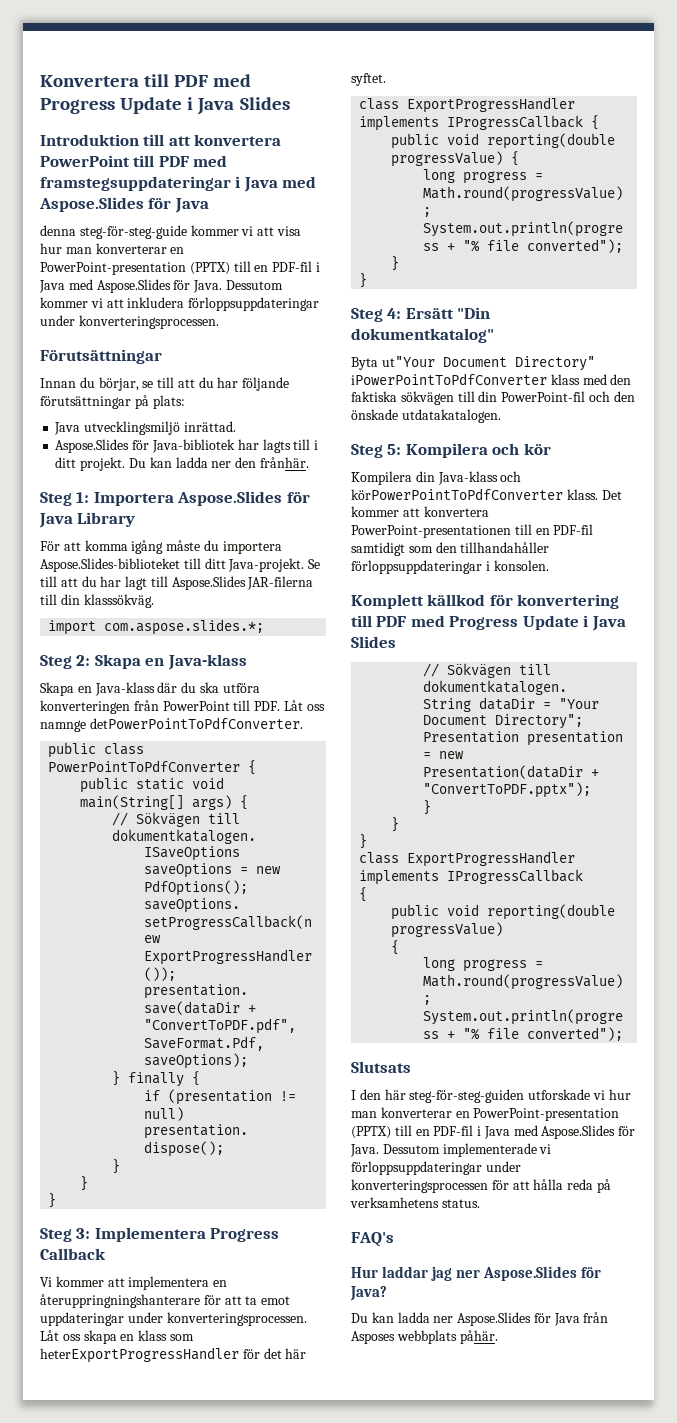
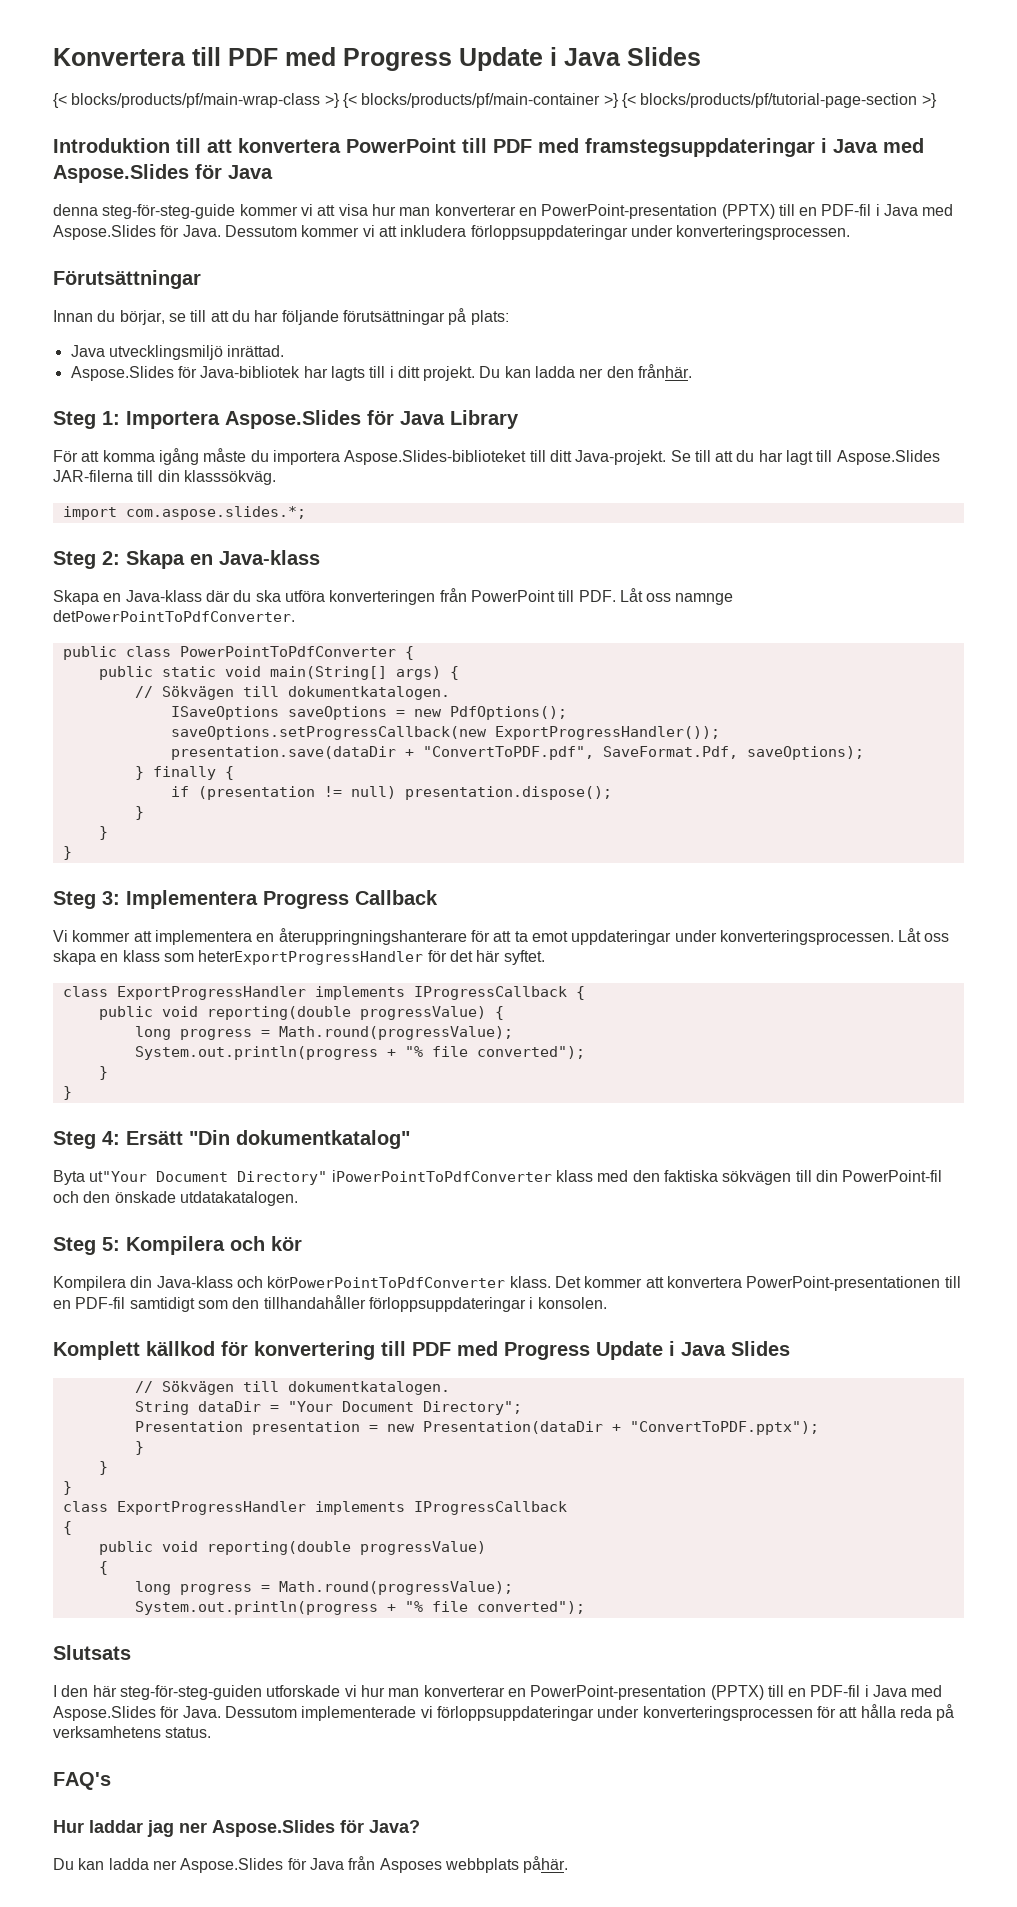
+ {< blocks/products/pf/main-wrap-class >} {< blocks/products/pf/main-container >} {< blocks/products/pf/tutorial-page-section >}

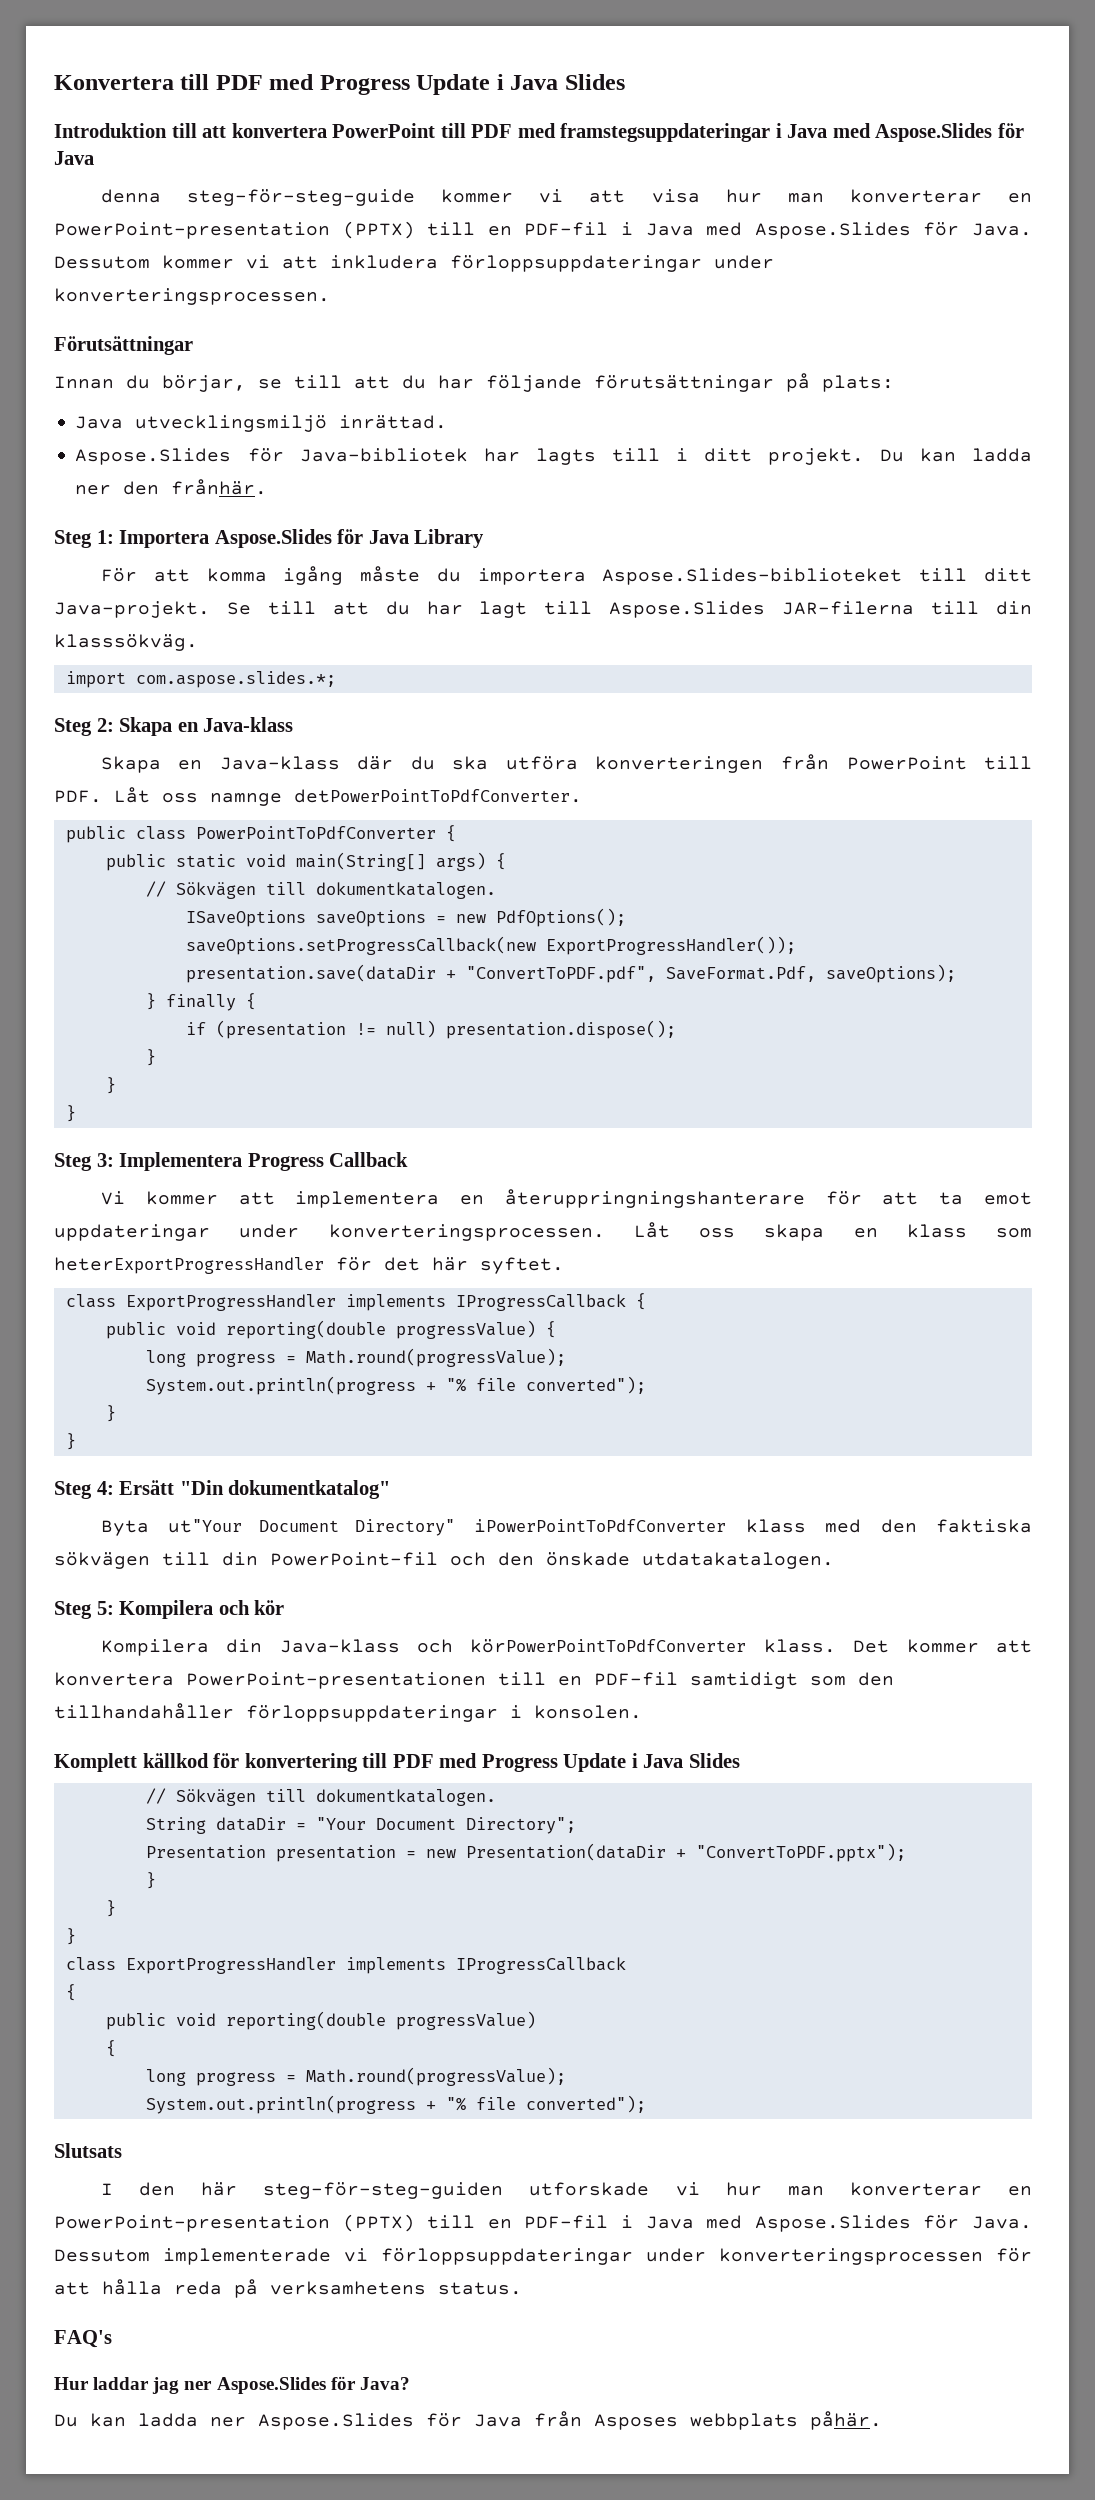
- {< blocks/products/pf/main-wrap-class >} {< blocks/products/pf/main-container >} {< blocks/products/pf/tutorial-page-section >}

